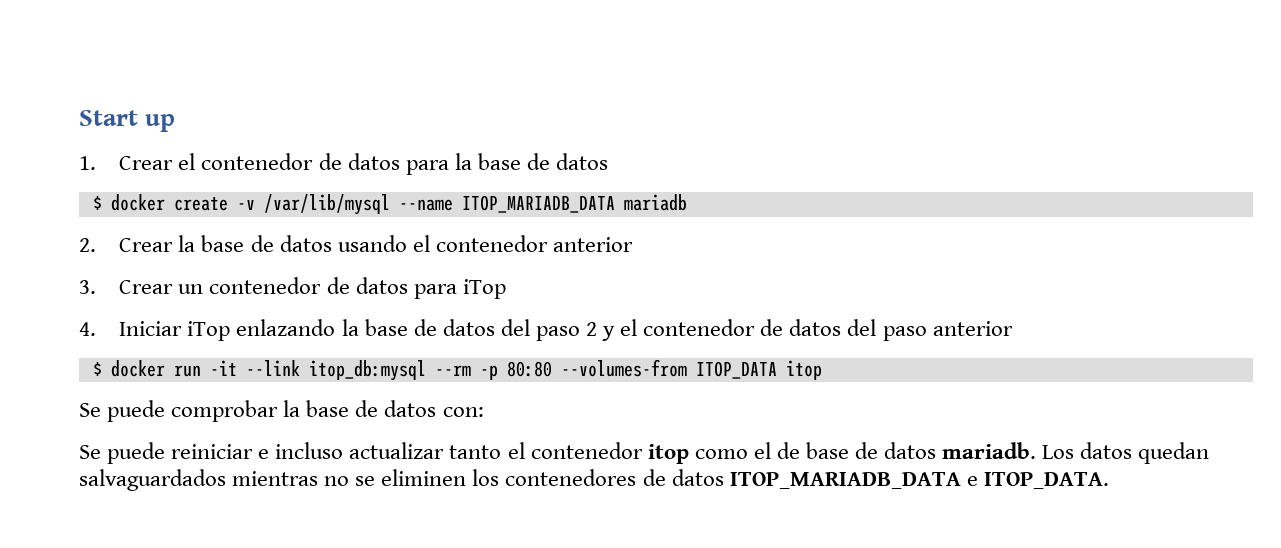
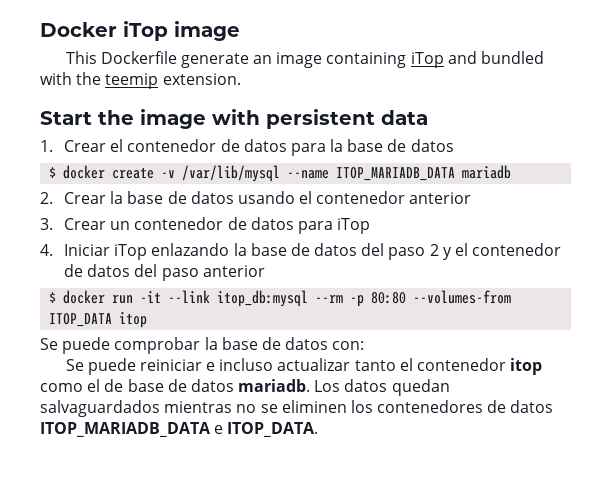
- Start up
+ Docker iTop image
+ This Dockerfile generate an image containing iTop and bundled with the teemip extension.
+ Start the image with persistent data

